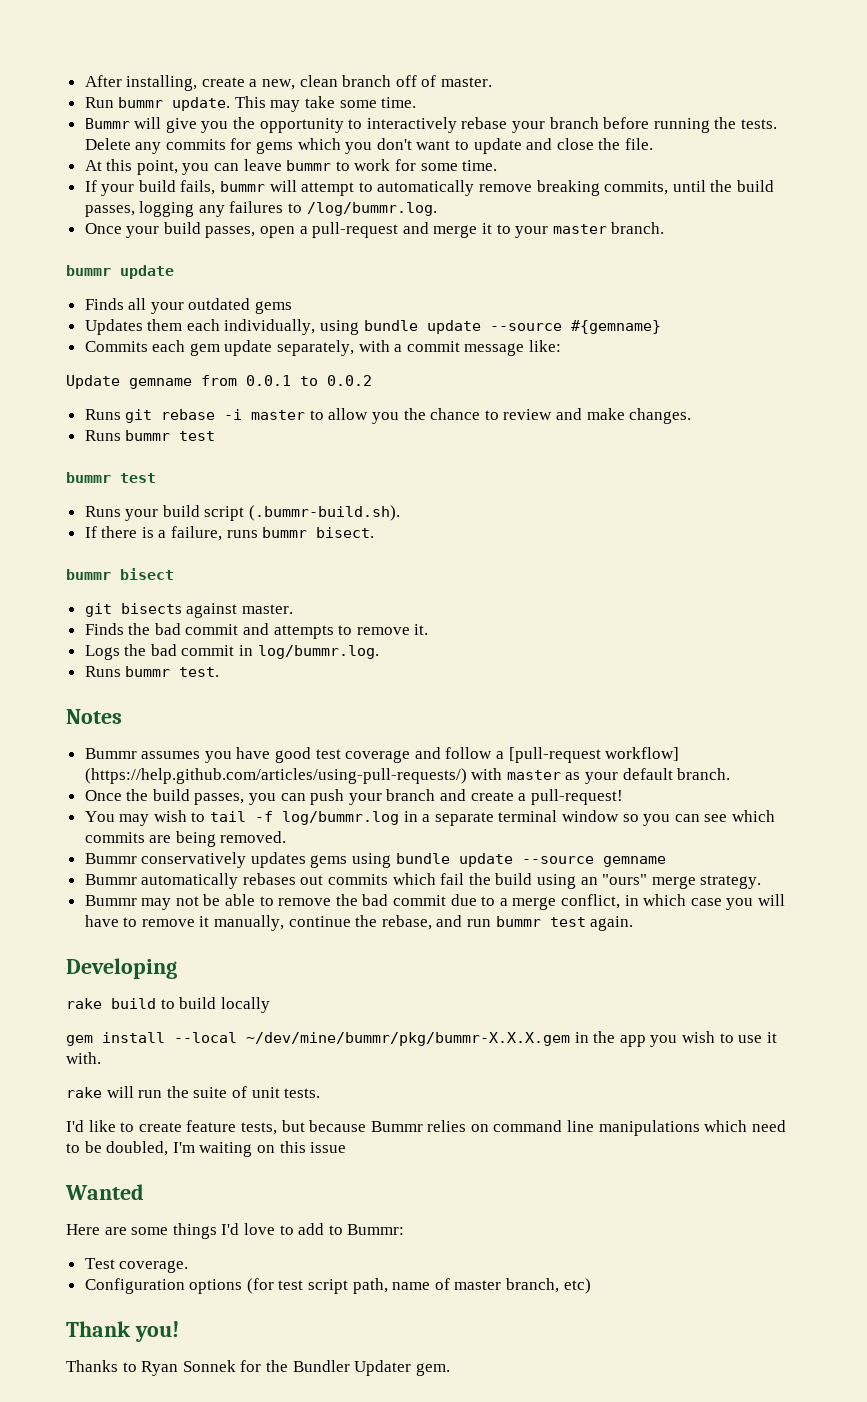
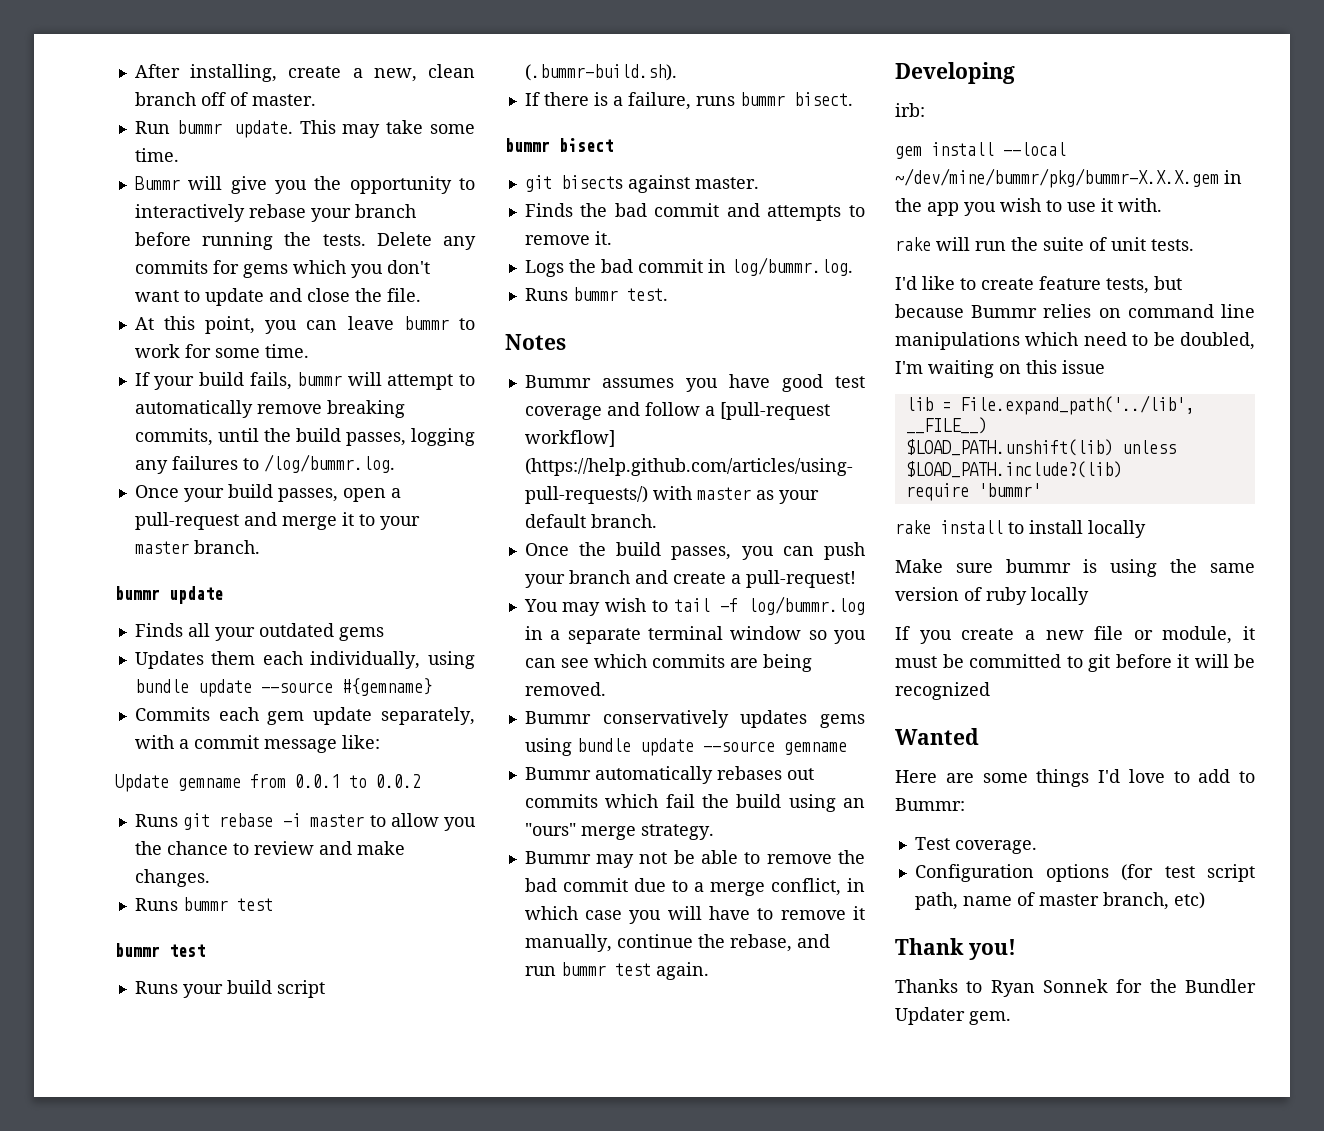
- rake build to build locally
+ irb:
+ lib = File.expand_path('../lib', __FILE__)
+ $LOAD_PATH.unshift(lib) unless $LOAD_PATH.include?(lib)
+ require 'bummr'
+ rake install to install locally
+ Make sure bummr is using the same version of ruby locally
+ If you create a new file or module, it must be committed to git before it will be recognized

